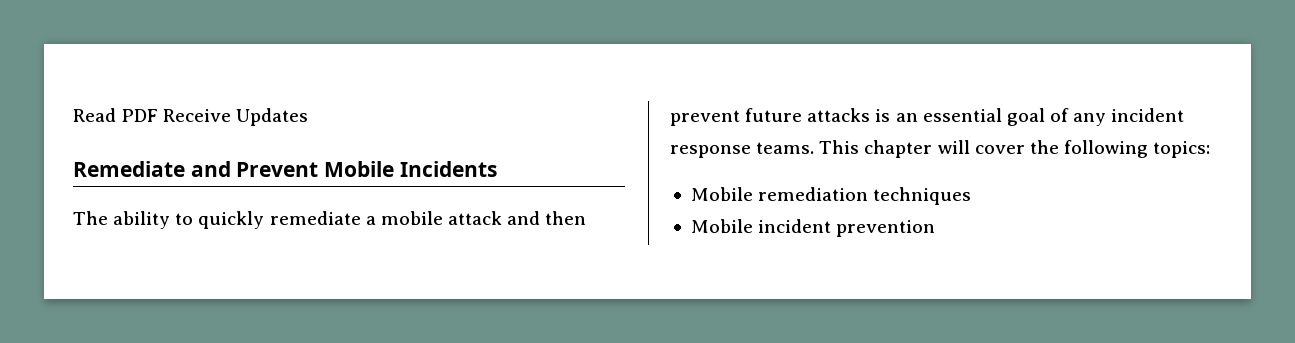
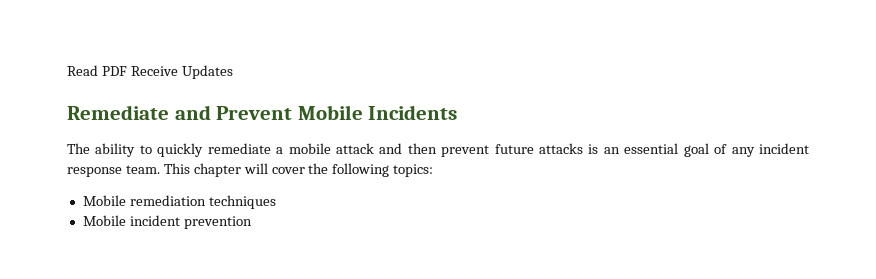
- The ability to quickly remediate a mobile attack and then prevent future attacks is an essential goal of any incident response teams.
+ The ability to quickly remediate a mobile attack and then prevent future attacks is an essential goal of any incident response team.

